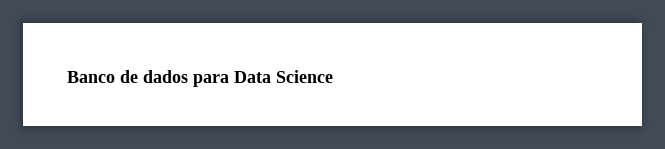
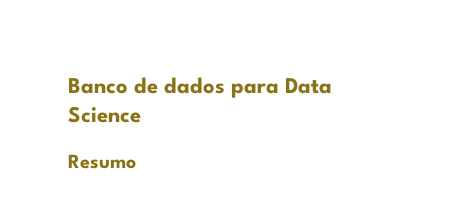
+ Resumo

